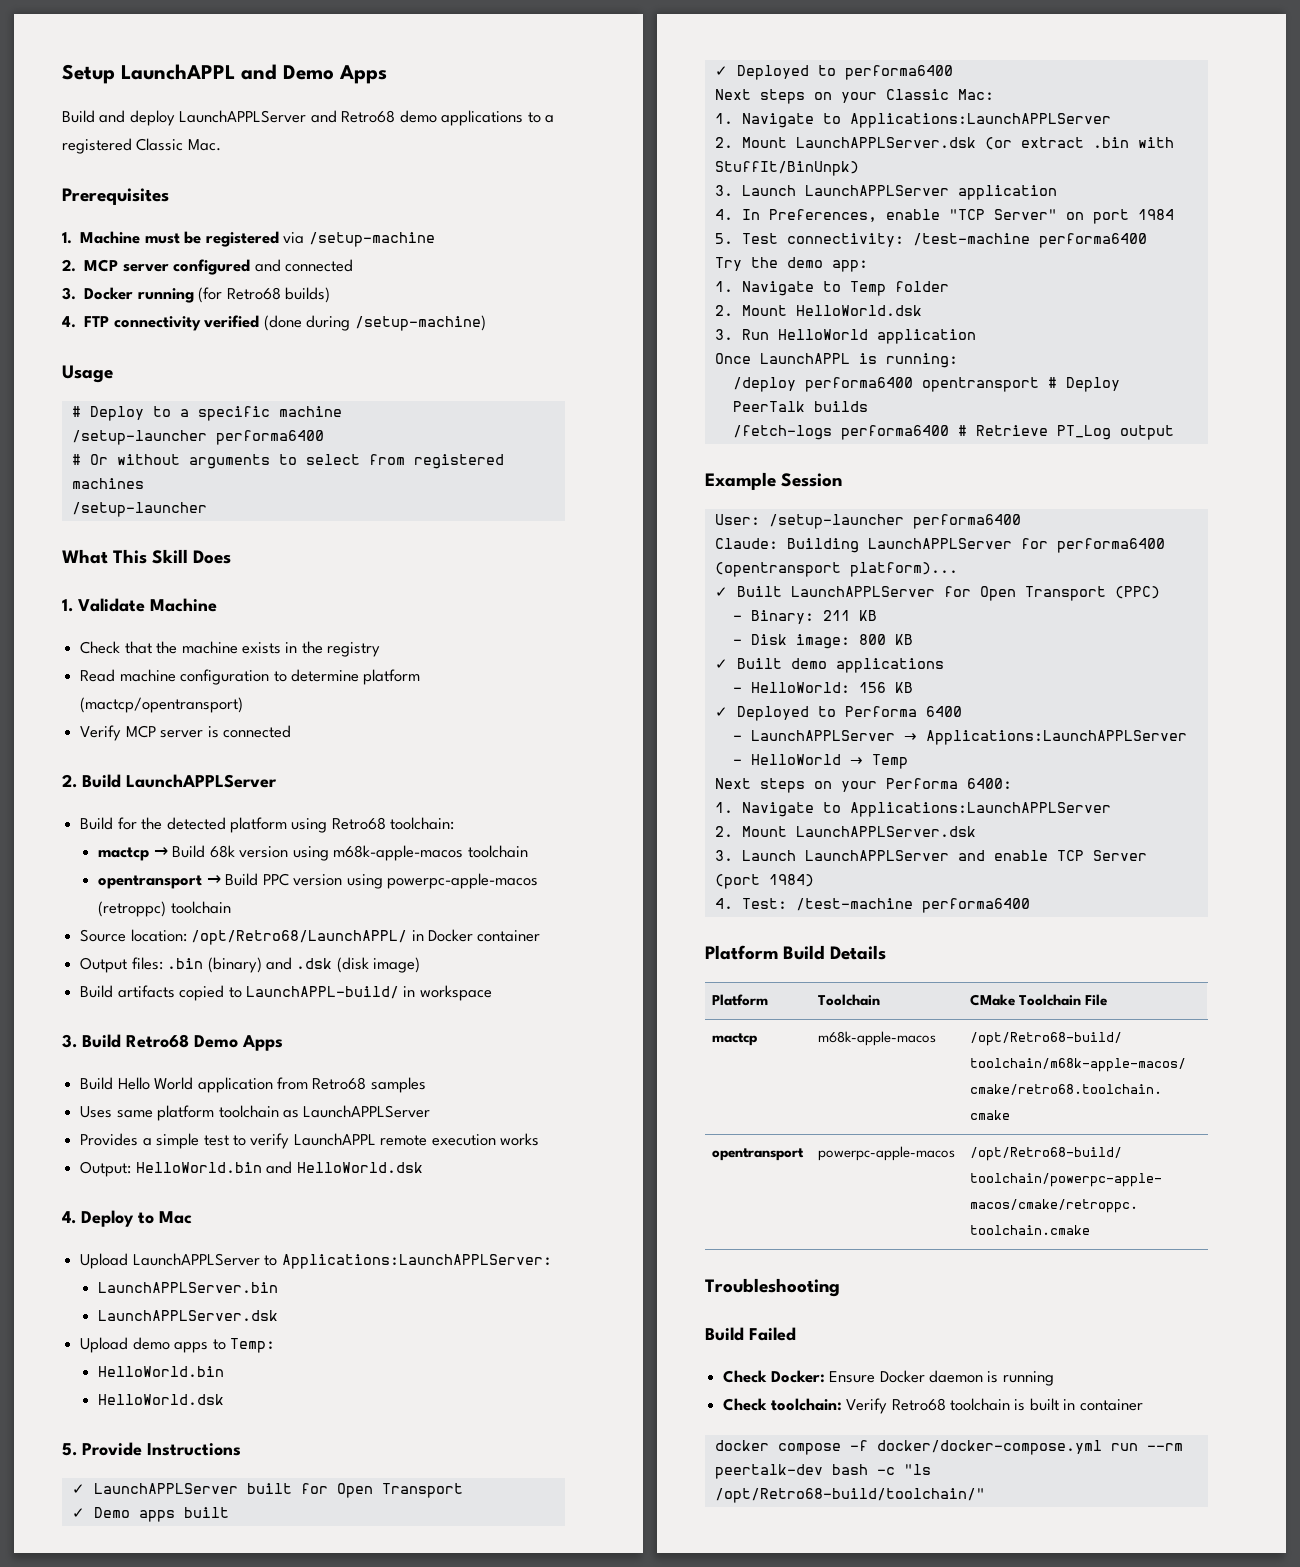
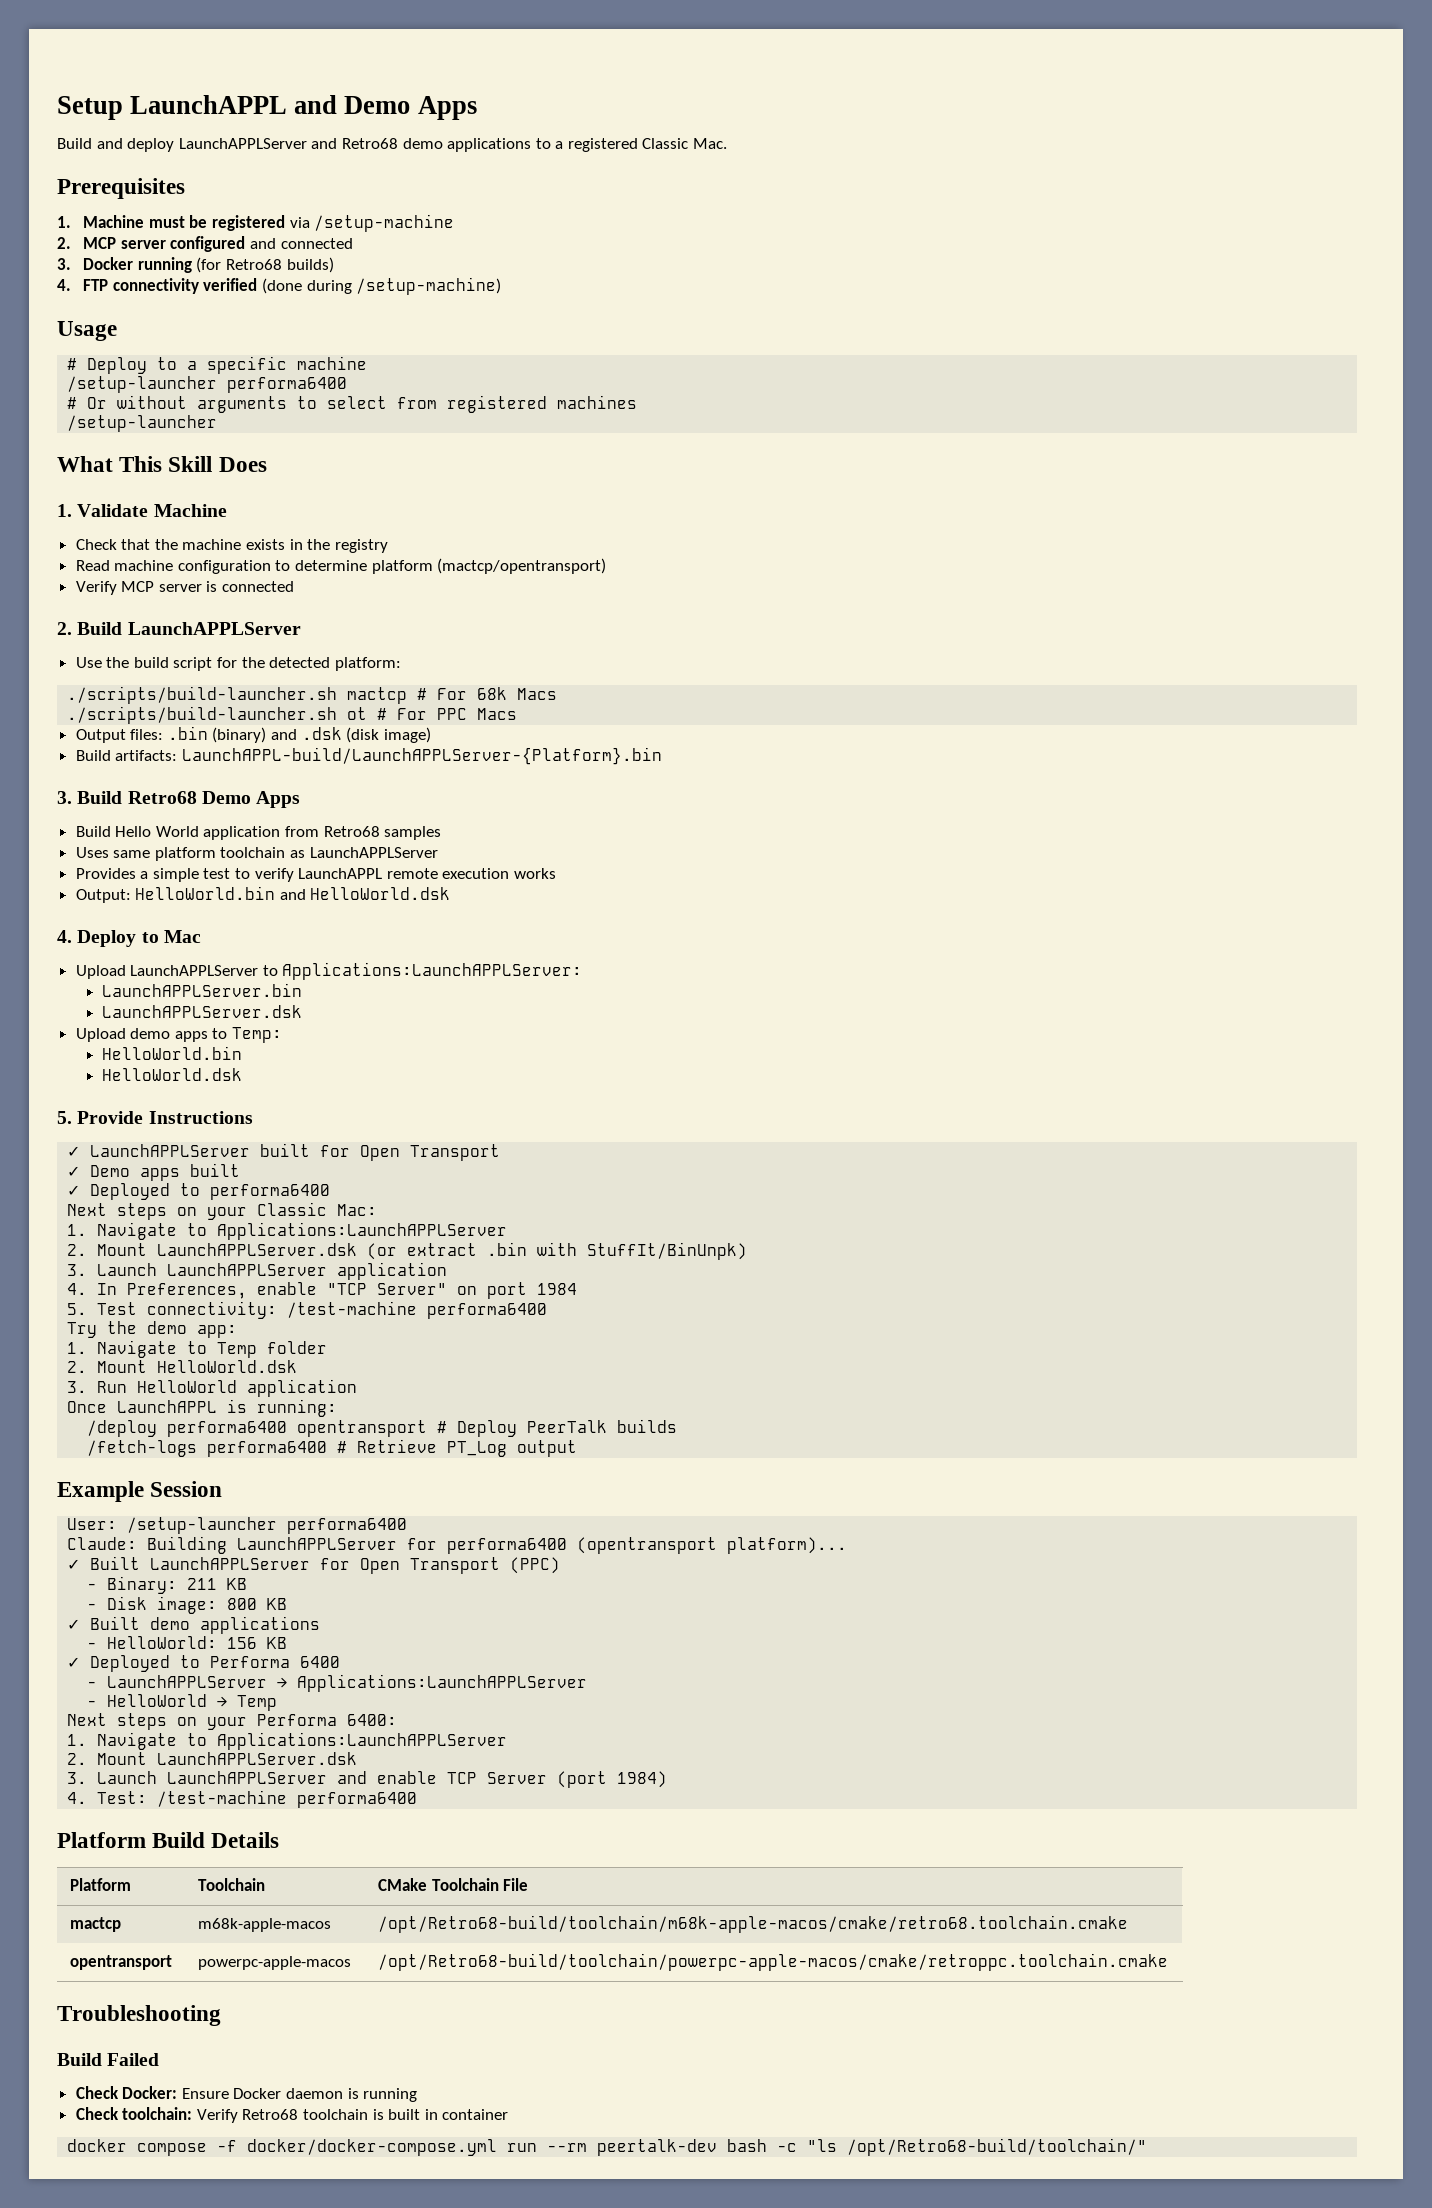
- Build for the detected platform using Retro68 toolchain:
- mactcp → Build 68k version using m68k-apple-macos toolchain
- opentransport → Build PPC version using powerpc-apple-macos (retroppc) toolchain
- Source location: /opt/Retro68/LaunchAPPL/ in Docker container
+ Use the build script for the detected platform:
+ ./scripts/build-launcher.sh mactcp # For 68k Macs
+ ./scripts/build-launcher.sh ot # For PPC Macs
- Build artifacts copied to LaunchAPPL-build/ in workspace
+ Build artifacts: LaunchAPPL-build/LaunchAPPLServer-{Platform}.bin

